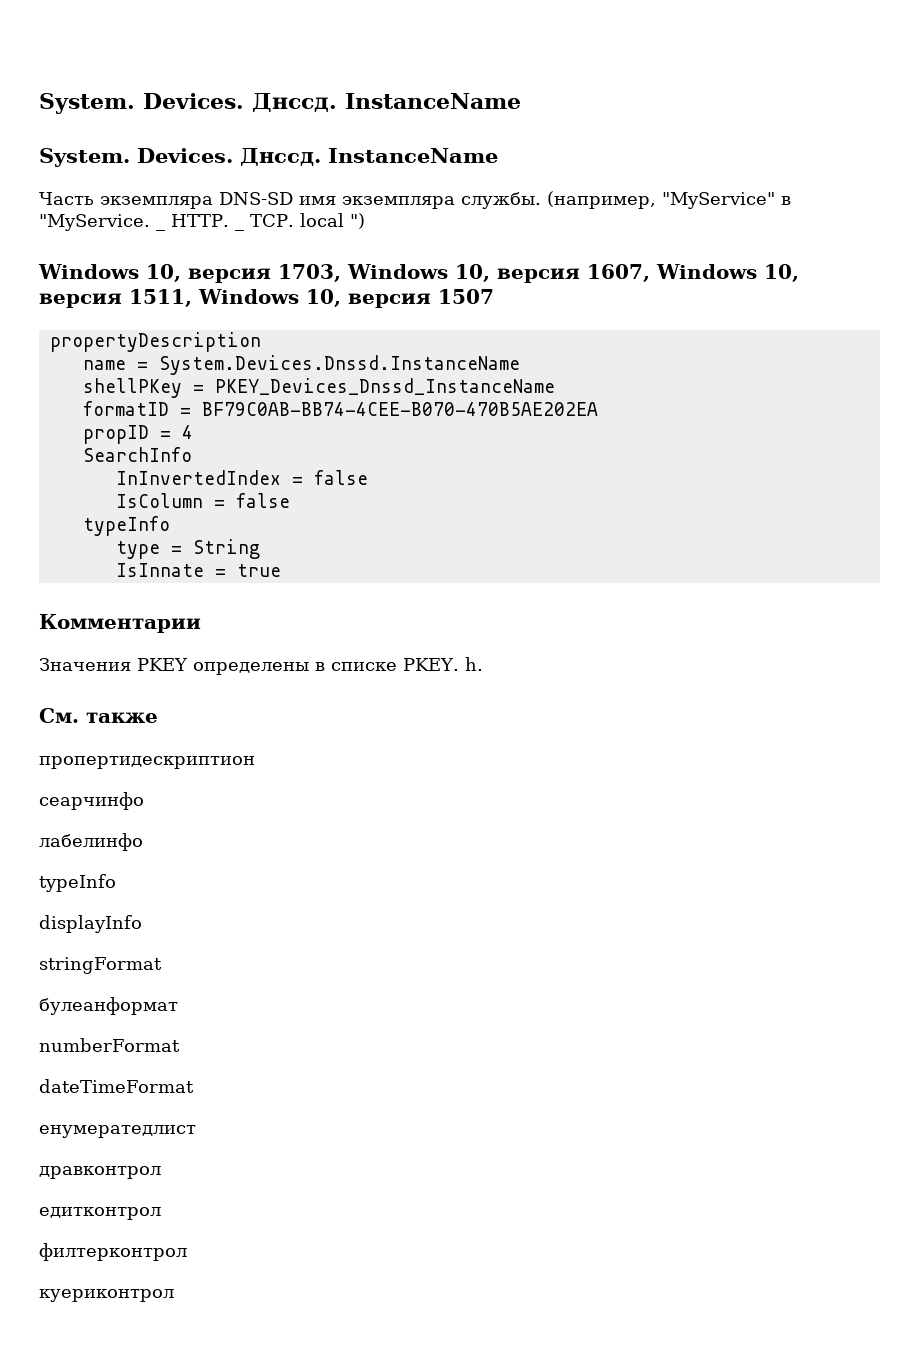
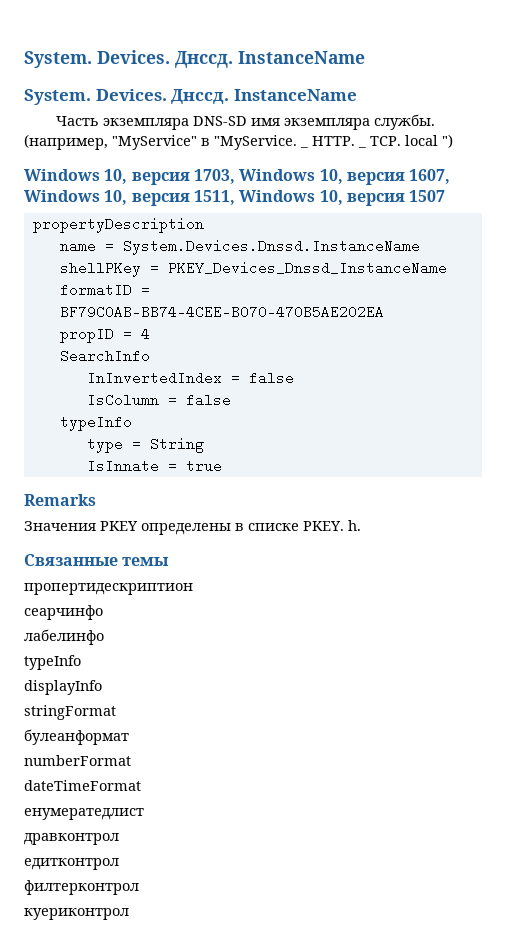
- Комментарии
+ Remarks
- См. также
+ Связанные темы

